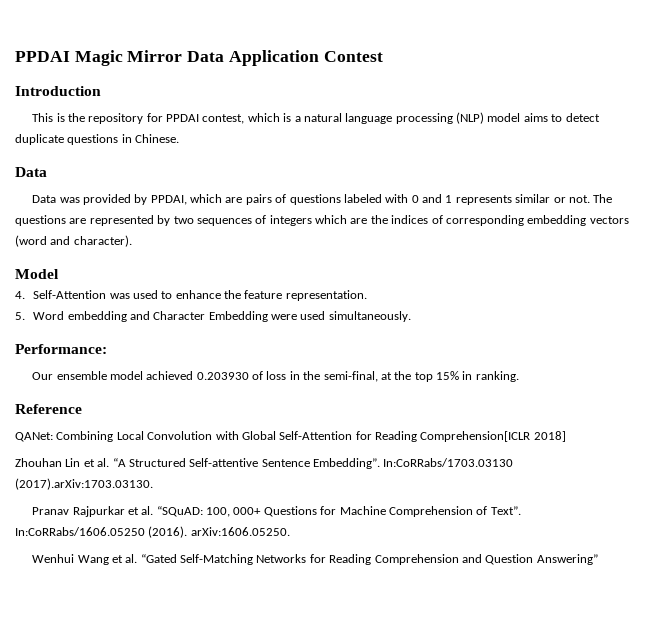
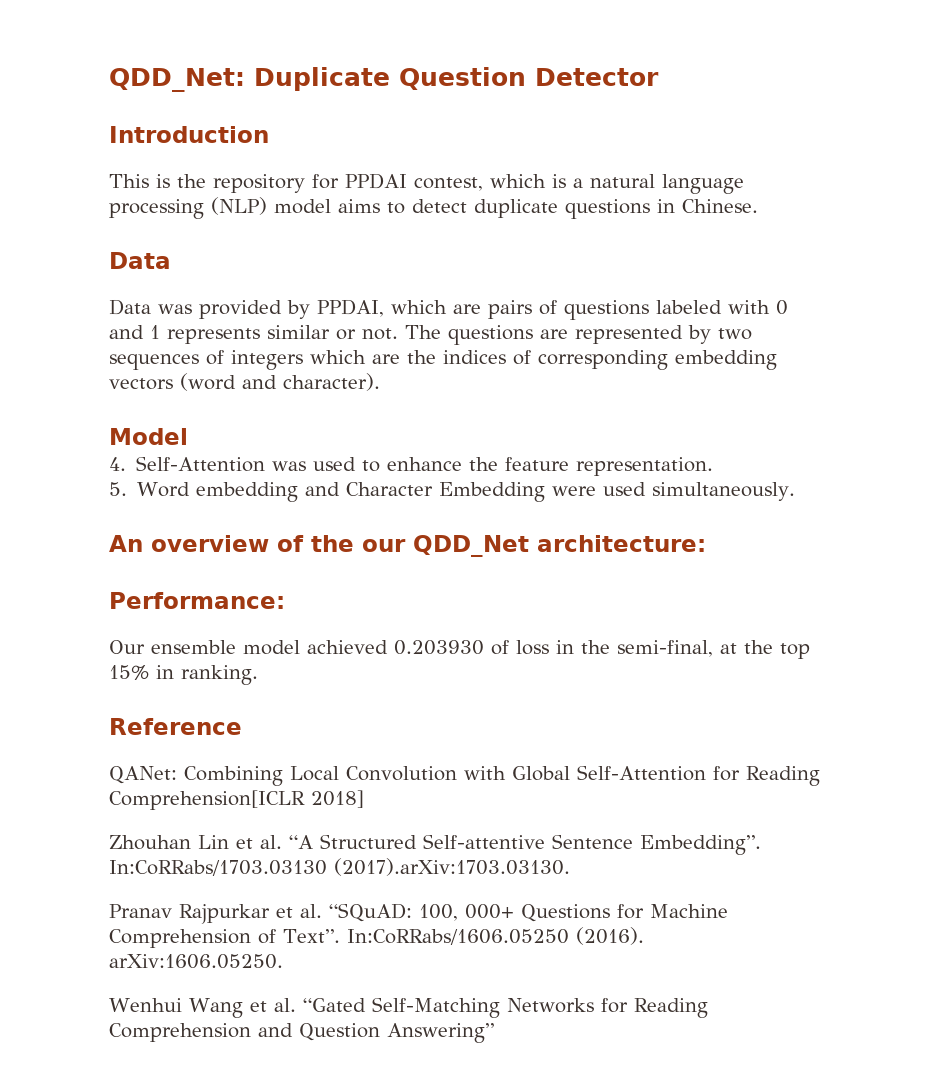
- PPDAI Magic Mirror Data Application Contest
+ QDD_Net: Duplicate Question Detector
+ An overview of the our QDD_Net architecture:

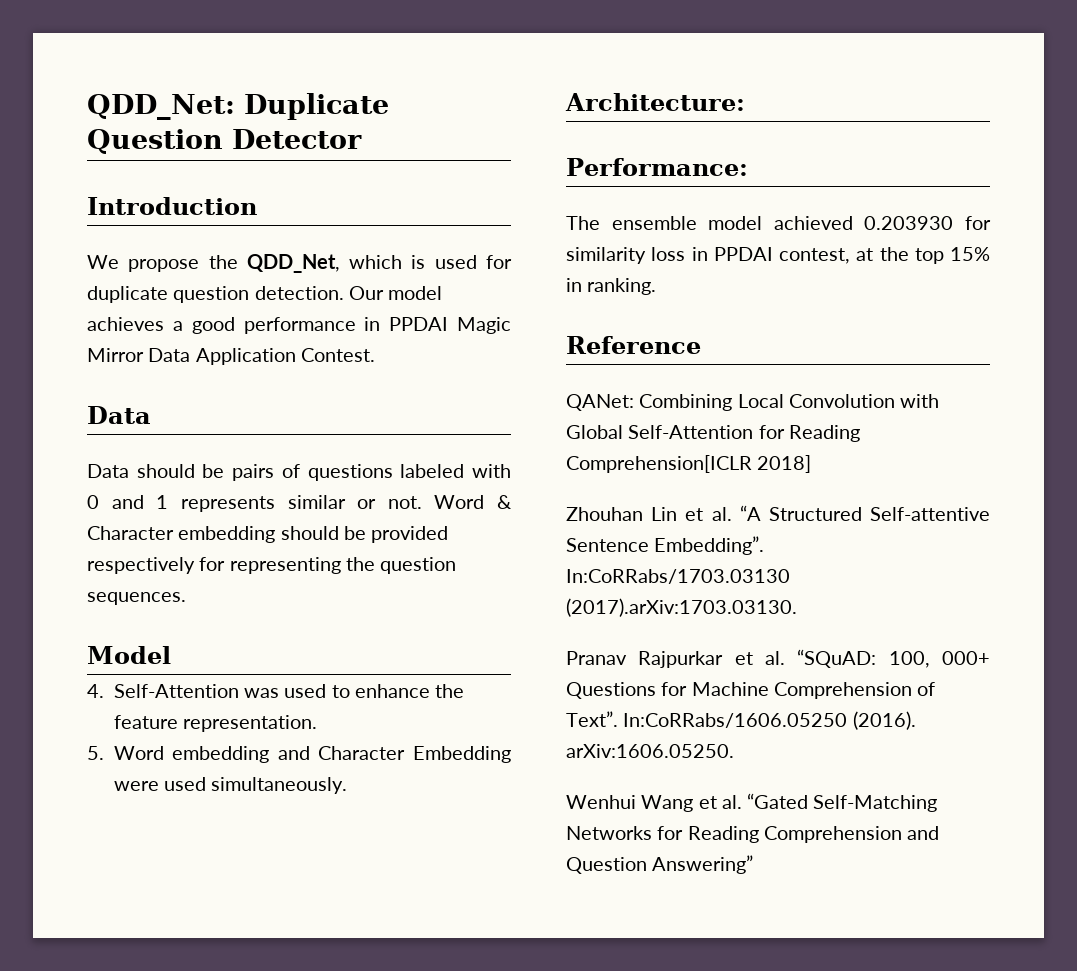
- This is the repository for PPDAI contest, which is a natural language processing (NLP) model aims to detect duplicate questions in Chinese.
+ We propose the QDD_Net, which is used for duplicate question detection. Our model achieves a good performance in PPDAI Magic Mirror Data Application Contest.
  Data
- Data was provided by PPDAI, which are pairs of questions labeled with 0 and 1 represents similar or not.
+ Data should be pairs of questions labeled with 0 and 1 represents similar or not.
- The questions are represented by two sequences of integers which are the indices of corresponding embedding vectors (word and character).
+ Word & Character embedding should be provided respectively for representing the question sequences.
- An overview of the our QDD_Net architecture:
+ Architecture:
- Our ensemble model achieved 0.203930 of loss in the semi-final, at the top 15% in ranking.
+ The ensemble model achieved 0.203930 for similarity loss in PPDAI contest, at the top 15% in ranking.

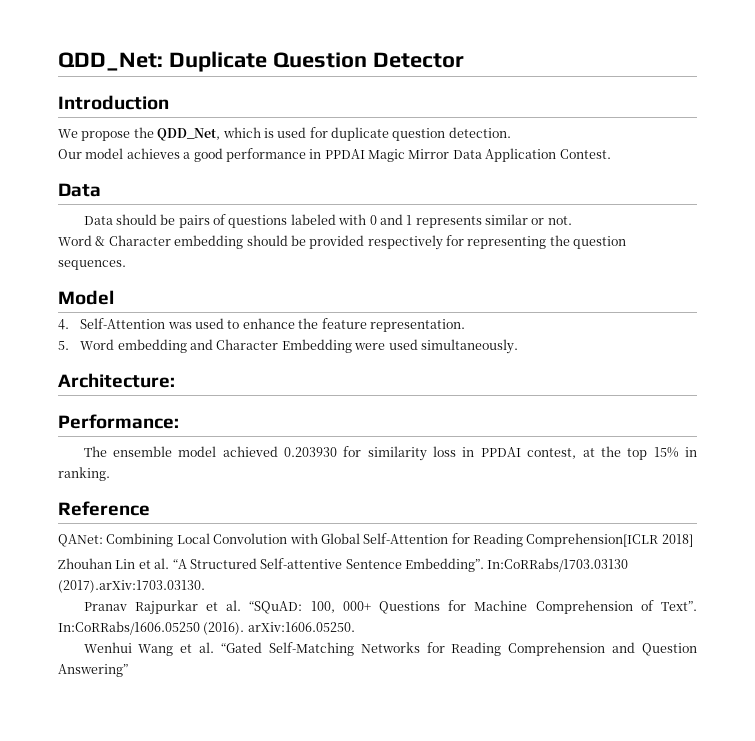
- We propose the QDD_Net, which is used for duplicate question detection. Our model achieves a good performance in PPDAI Magic Mirror Data Application Contest.
+ We propose the QDD_Net, which is used for duplicate question detection.
+ Our model achieves a good performance in PPDAI Magic Mirror Data Application Contest.
- Data should be pairs of questions labeled with 0 and 1 represents similar or not. Word & Character embedding should be provided respectively for representing the question sequences.
+ Data should be pairs of questions labeled with 0 and 1 represents similar or not.
+ Word & Character embedding should be provided respectively for representing the question sequences.

